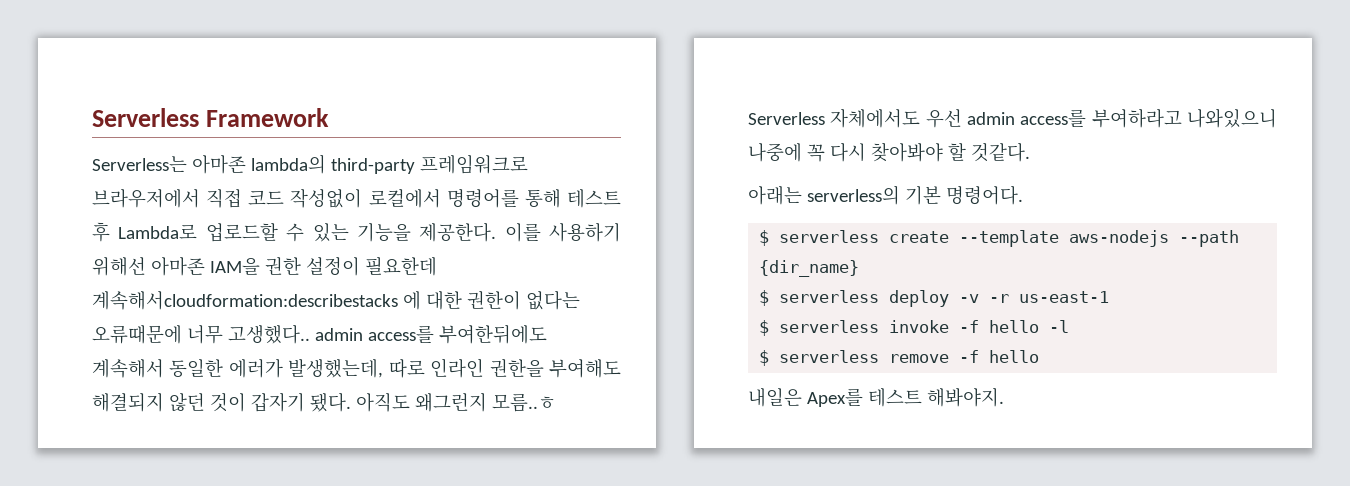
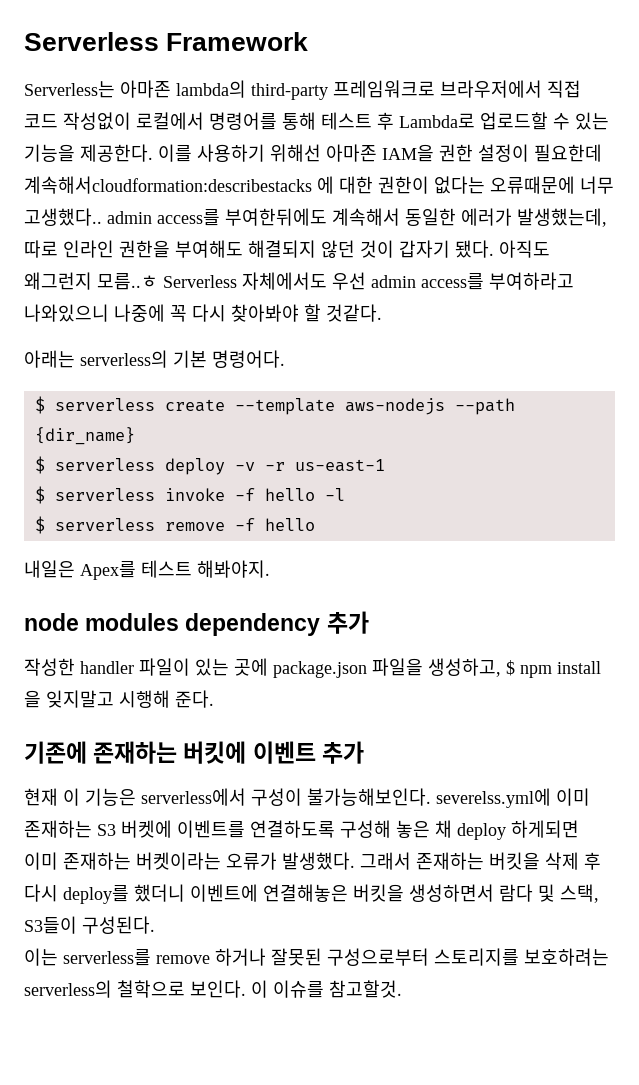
+ node modules dependency 추가
+ 작성한 handler 파일이 있는 곳에 package.json 파일을 생성하고, $ npm install 을 잊지말고 시행해 준다.
+ 기존에 존재하는 버킷에 이벤트 추가
+ 현재 이 기능은 serverless에서 구성이 불가능해보인다. severelss.yml에 이미 존재하는 S3 버켓에 이벤트를 연결하도록 구성해 놓은 채 deploy 하게되면 이미 존재하는 버켓이라는 오류가 발생했다. 그래서 존재하는 버킷을 삭제 후 다시 deploy를 했더니 이벤트에 연결해놓은 버킷을 생성하면서 람다 및 스택, S3들이 구성된다.
+ 이는 serverless를 remove 하거나 잘못된 구성으로부터 스토리지를 보호하려는 serverless의 철학으로 보인다. 이 이슈를 참고할것.

